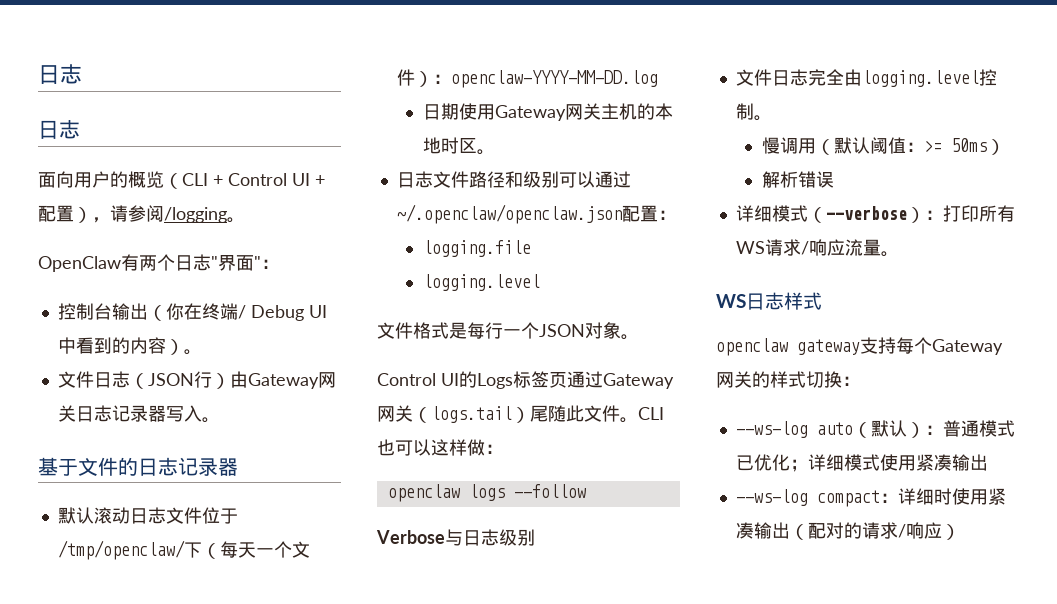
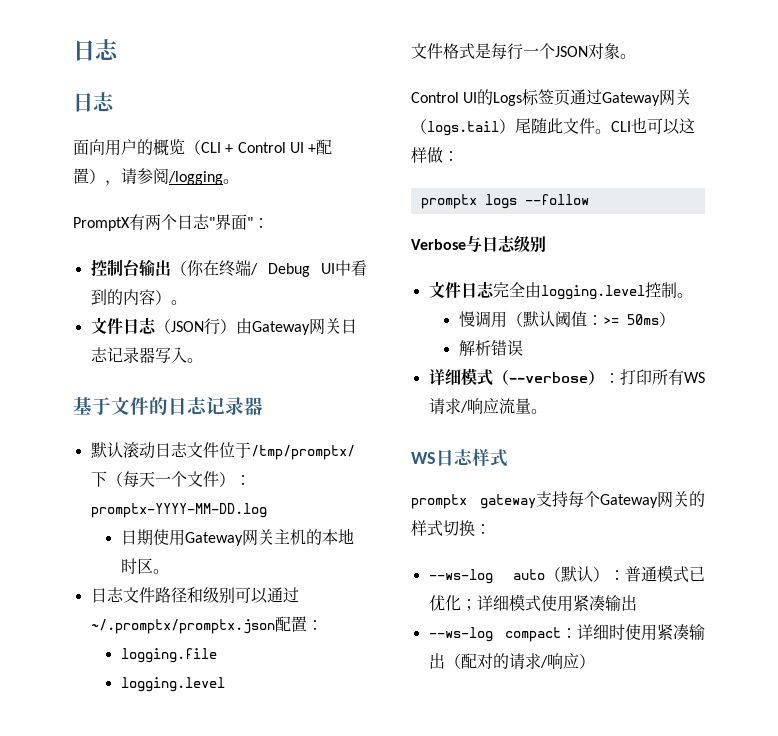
- OpenClaw有两个日志"界面"：
+ PromptX有两个日志"界面"：
- 默认滚动日志文件位于/tmp/openclaw/下（每天一个文件）：openclaw-YYYY-MM-DD.log
+ 默认滚动日志文件位于/tmp/promptx/下（每天一个文件）：promptx-YYYY-MM-DD.log
- 日志文件路径和级别可以通过~/.openclaw/openclaw.json配置：
+ 日志文件路径和级别可以通过~/.promptx/promptx.json配置：
- openclaw logs --follow
+ promptx logs --follow
- openclaw gateway支持每个Gateway网关的样式切换：
+ promptx gateway支持每个Gateway网关的样式切换：

